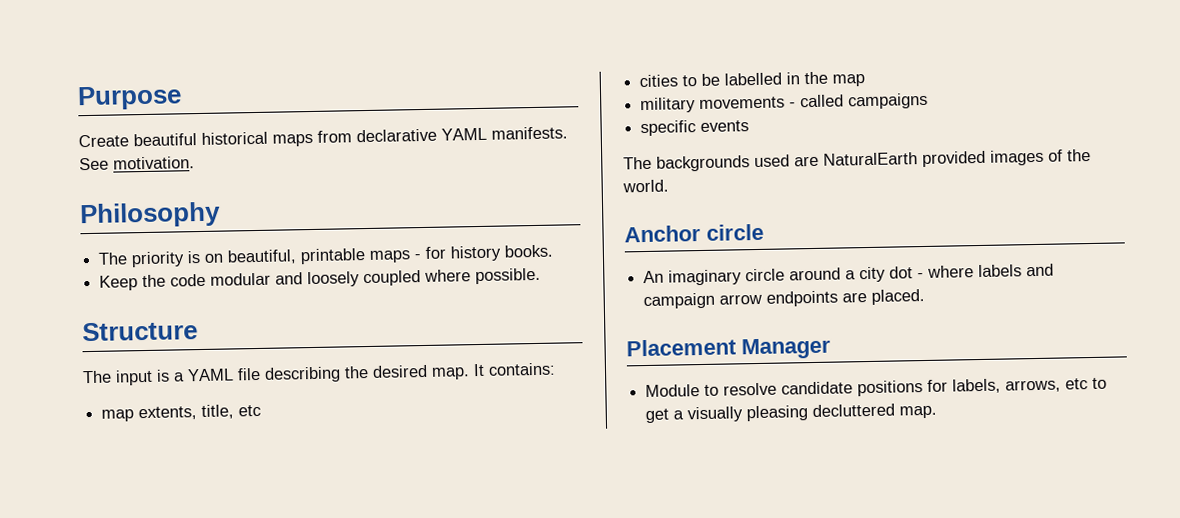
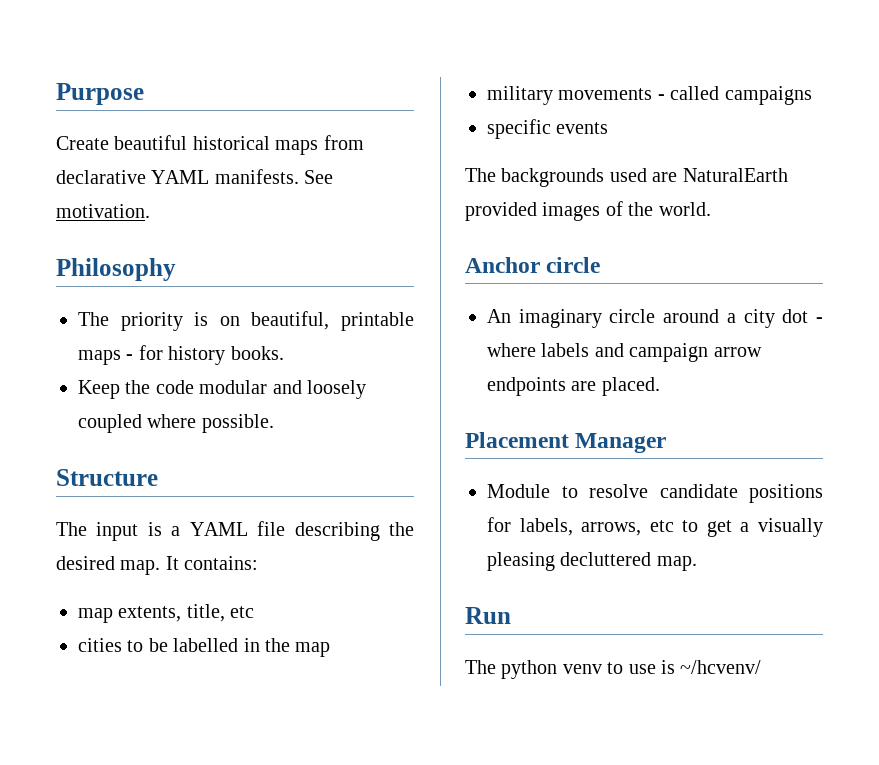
+ Run
+ The python venv to use is ~/hcvenv/

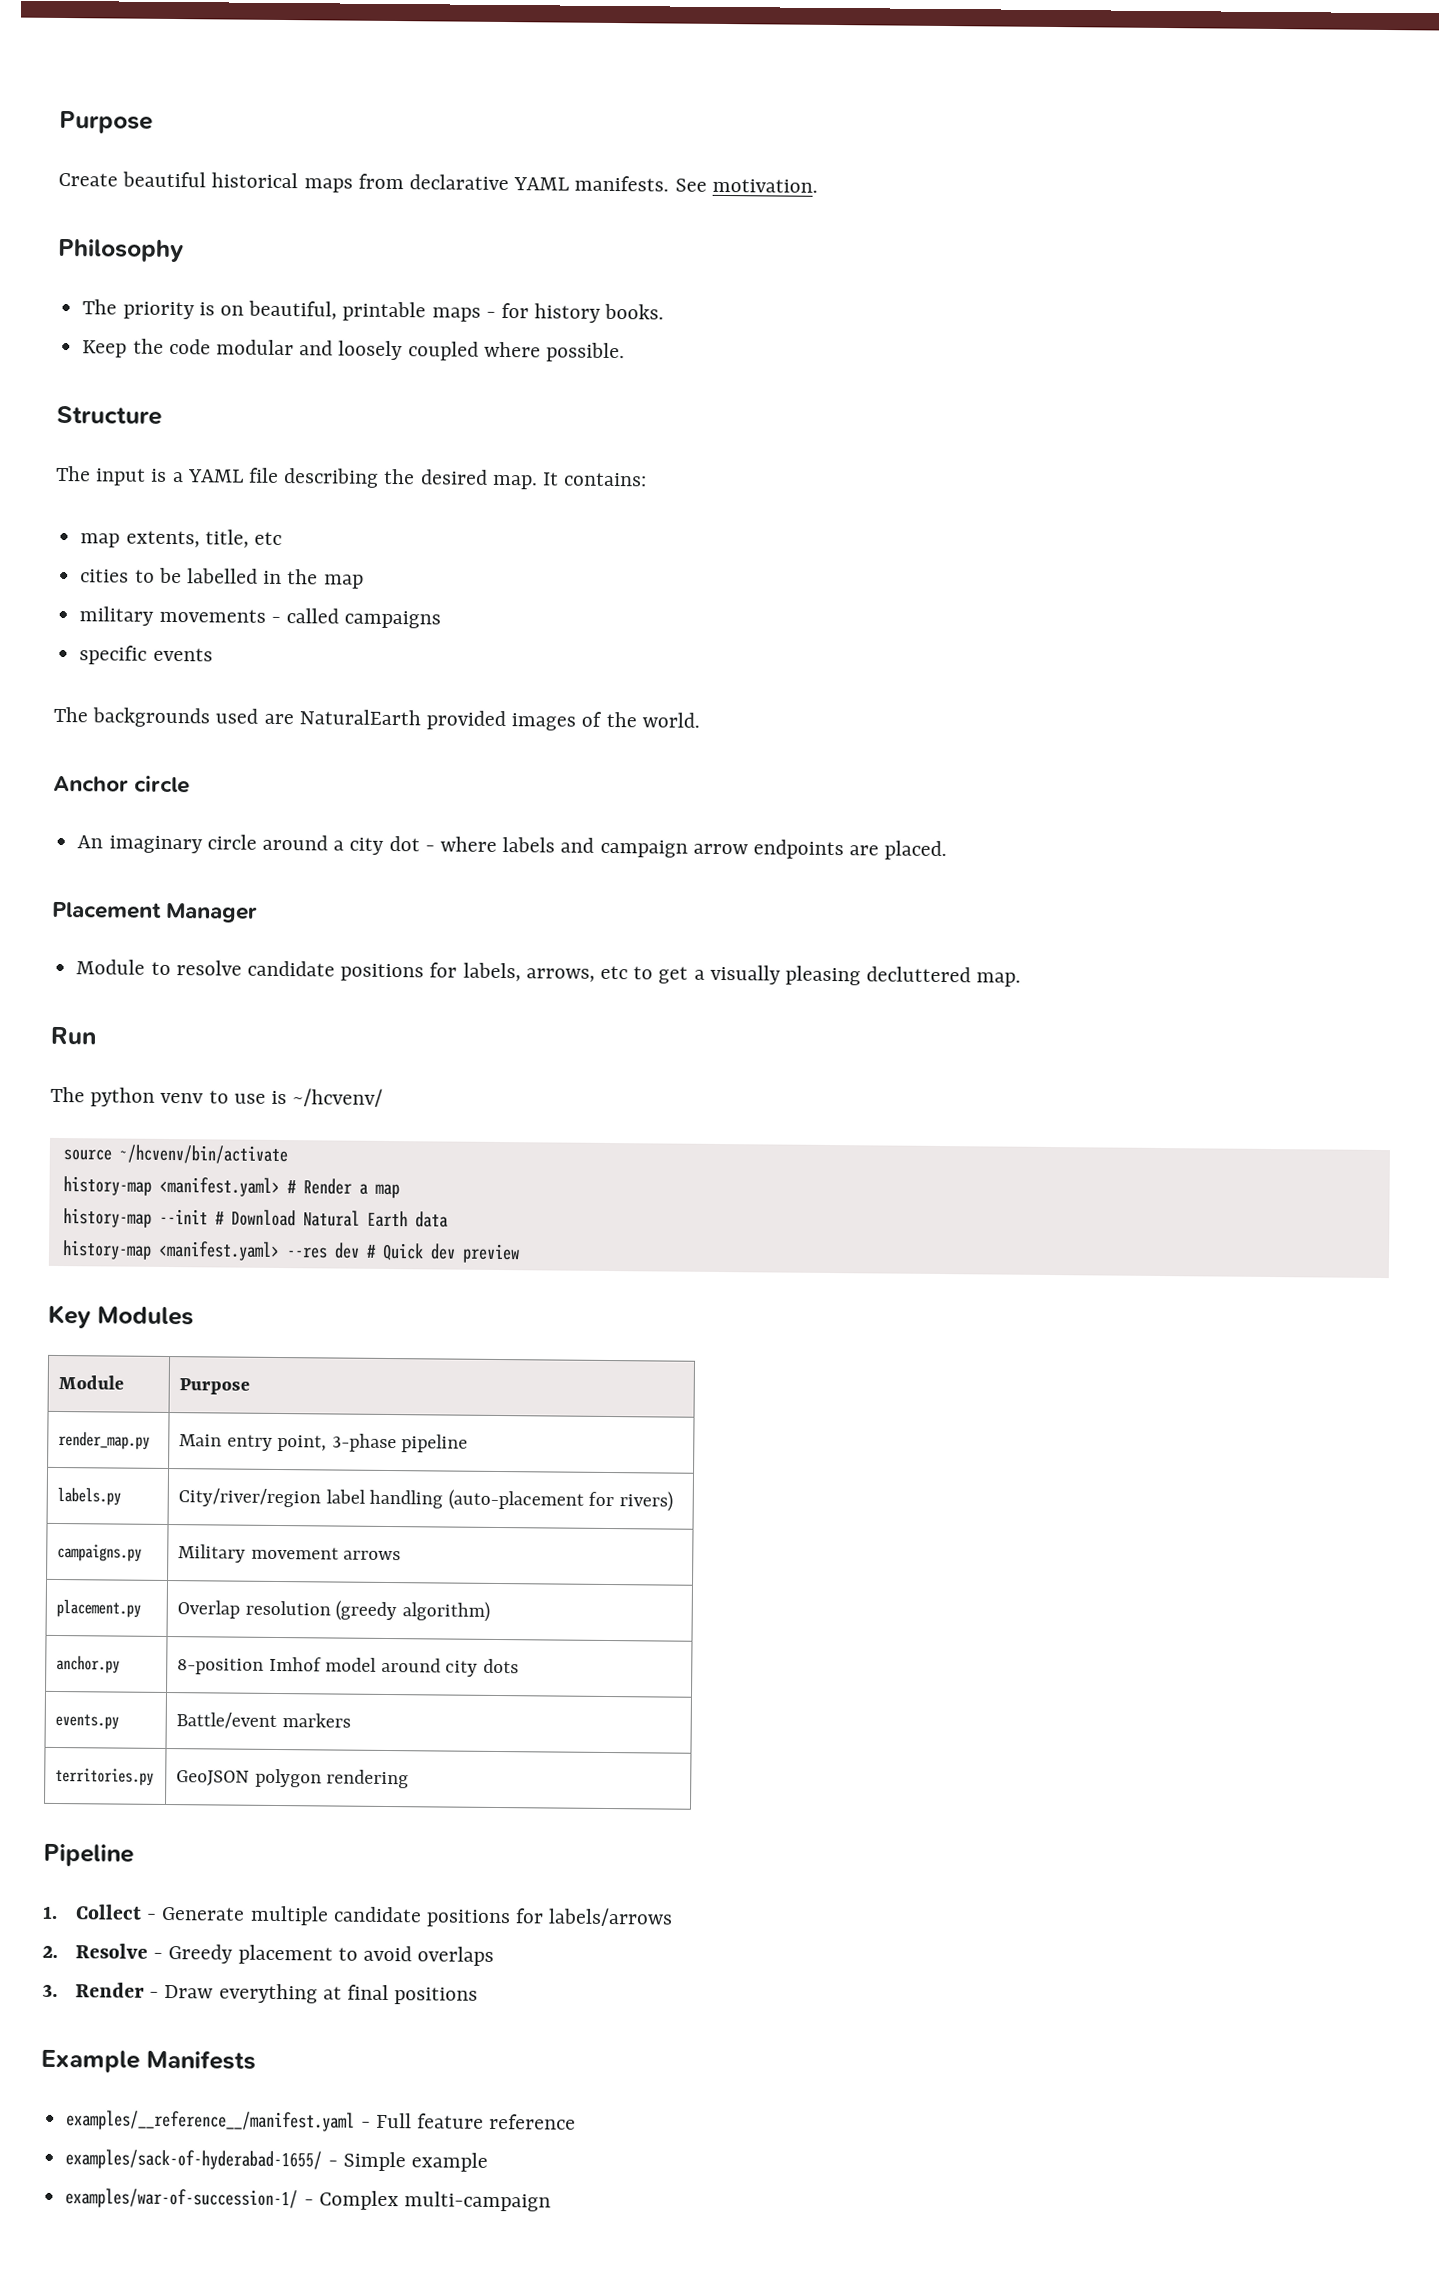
+ source ~/hcvenv/bin/activate
+ history-map <manifest.yaml> # Render a map
+ history-map --init # Download Natural Earth data
+ history-map <manifest.yaml> --res dev # Quick dev preview
+ Key Modules
+ Module | Purpose
+ render_map.py | Main entry point, 3-phase pipeline
+ labels.py | City/river/region label handling (auto-placement for rivers)
+ campaigns.py | Military movement arrows
+ placement.py | Overlap resolution (greedy algorithm)
+ anchor.py | 8-position Imhof model around city dots
+ events.py | Battle/event markers
+ territories.py | GeoJSON polygon rendering
+ Pipeline
+ 1. Collect - Generate multiple candidate positions for labels/arrows
+ 2. Resolve - Greedy placement to avoid overlaps
+ 3. Render - Draw everything at final positions
+ Example Manifests
+ examples/__reference__/manifest.yaml - Full feature reference
+ examples/sack-of-hyderabad-1655/ - Simple example
+ examples/war-of-succession-1/ - Complex multi-campaign

